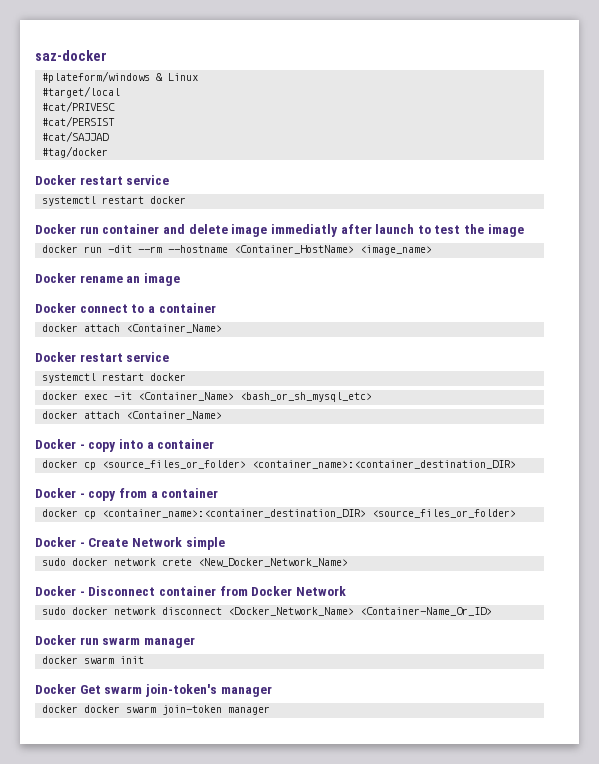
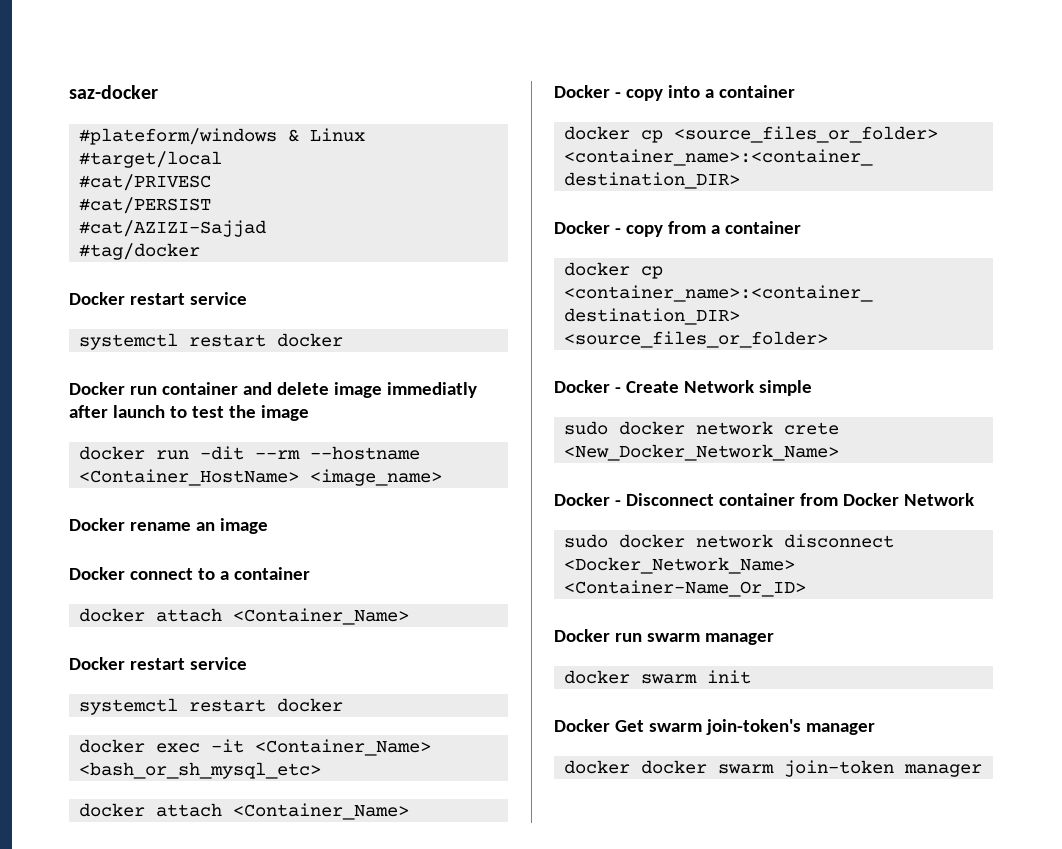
- #cat/SAJJAD
+ #cat/AZIZI-Sajjad

